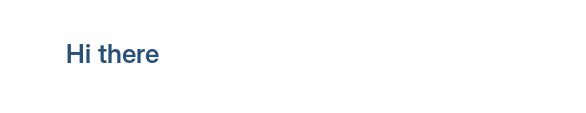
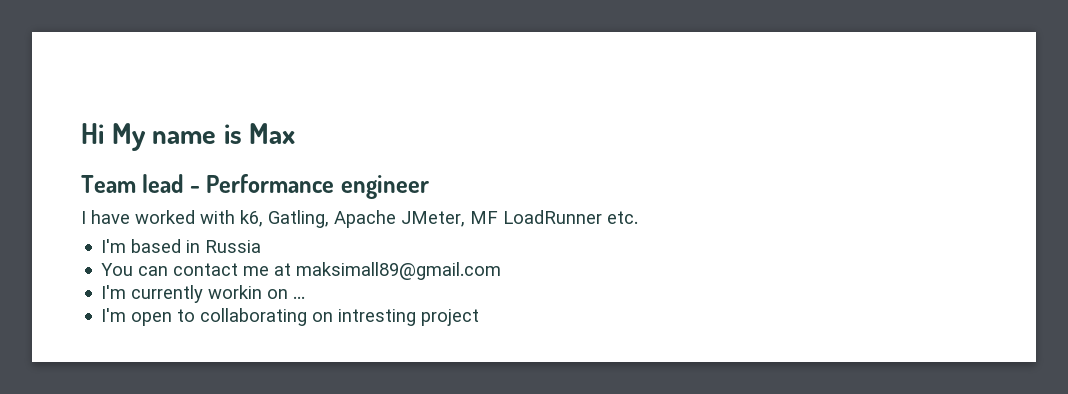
- Hi there
+ Hi My name is Max
+ Team lead - Performance engineer
+ I have worked with k6, Gatling, Apache JMeter, MF LoadRunner etc.
+ I'm based in Russia
+ You can contact me at maksimall89@gmail.com
+ I'm currently workin on ...
+ I'm open to collaborating on intresting project

